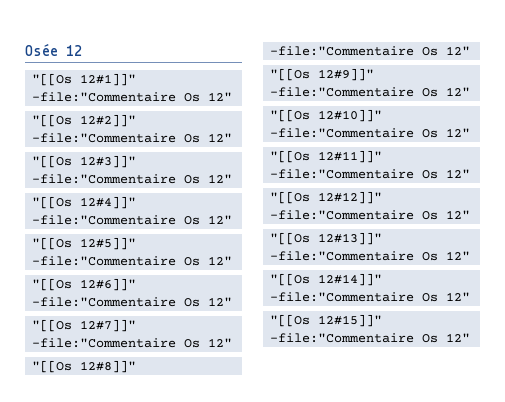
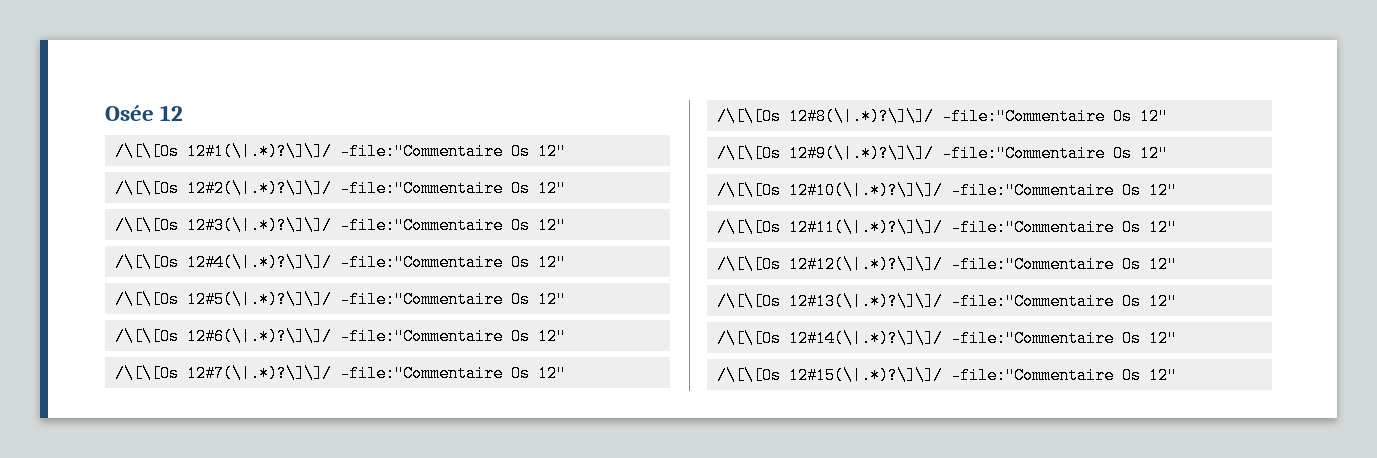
- "[[Os 12#1]]" -file:"Commentaire Os 12"
- "[[Os 12#2]]" -file:"Commentaire Os 12"
- "[[Os 12#3]]" -file:"Commentaire Os 12"
- "[[Os 12#4]]" -file:"Commentaire Os 12"
- "[[Os 12#5]]" -file:"Commentaire Os 12"
- "[[Os 12#6]]" -file:"Commentaire Os 12"
- "[[Os 12#7]]" -file:"Commentaire Os 12"
- "[[Os 12#8]]" -file:"Commentaire Os 12"
- "[[Os 12#9]]" -file:"Commentaire Os 12"
- "[[Os 12#10]]" -file:"Commentaire Os 12"
- "[[Os 12#11]]" -file:"Commentaire Os 12"
- "[[Os 12#12]]" -file:"Commentaire Os 12"
- "[[Os 12#13]]" -file:"Commentaire Os 12"
- "[[Os 12#14]]" -file:"Commentaire Os 12"
- "[[Os 12#15]]" -file:"Commentaire Os 12"
+ /\[\[Os 12#1(\|.*)?\]\]/ -file:"Commentaire Os 12"
+ /\[\[Os 12#2(\|.*)?\]\]/ -file:"Commentaire Os 12"
+ /\[\[Os 12#3(\|.*)?\]\]/ -file:"Commentaire Os 12"
+ /\[\[Os 12#4(\|.*)?\]\]/ -file:"Commentaire Os 12"
+ /\[\[Os 12#5(\|.*)?\]\]/ -file:"Commentaire Os 12"
+ /\[\[Os 12#6(\|.*)?\]\]/ -file:"Commentaire Os 12"
+ /\[\[Os 12#7(\|.*)?\]\]/ -file:"Commentaire Os 12"
+ /\[\[Os 12#8(\|.*)?\]\]/ -file:"Commentaire Os 12"
+ /\[\[Os 12#9(\|.*)?\]\]/ -file:"Commentaire Os 12"
+ /\[\[Os 12#10(\|.*)?\]\]/ -file:"Commentaire Os 12"
+ /\[\[Os 12#11(\|.*)?\]\]/ -file:"Commentaire Os 12"
+ /\[\[Os 12#12(\|.*)?\]\]/ -file:"Commentaire Os 12"
+ /\[\[Os 12#13(\|.*)?\]\]/ -file:"Commentaire Os 12"
+ /\[\[Os 12#14(\|.*)?\]\]/ -file:"Commentaire Os 12"
+ /\[\[Os 12#15(\|.*)?\]\]/ -file:"Commentaire Os 12"

